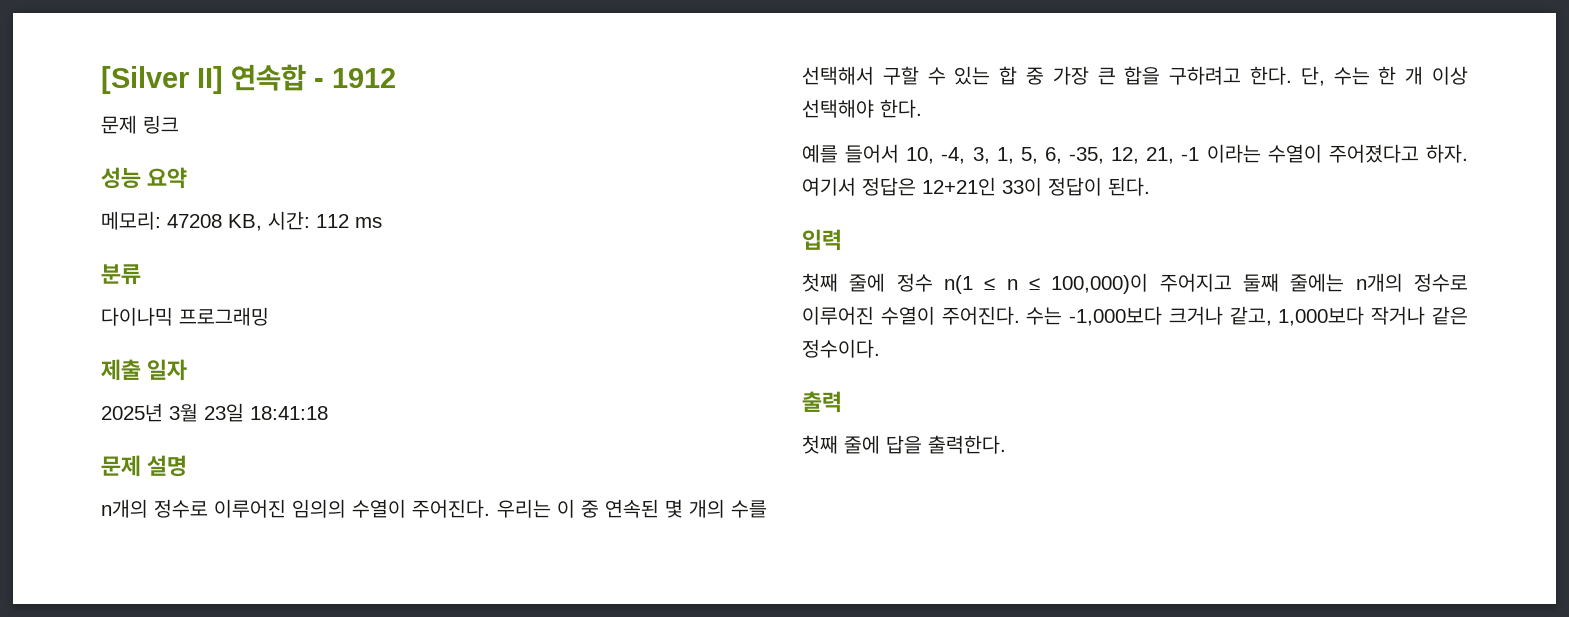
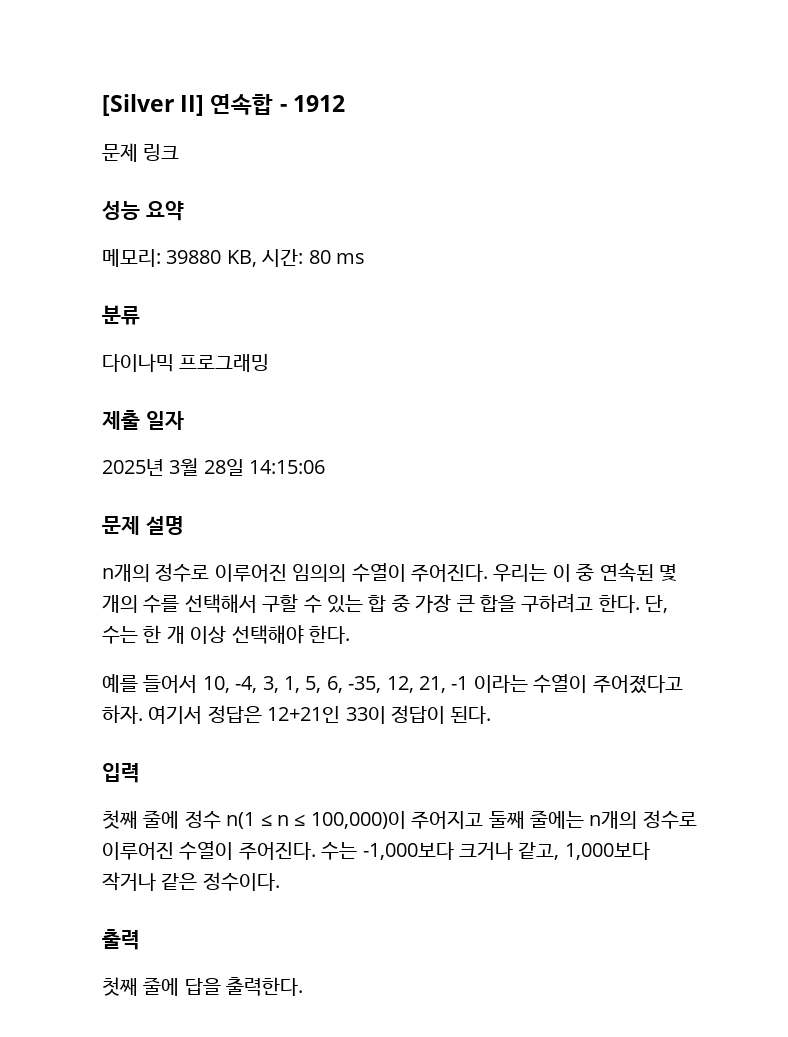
- 메모리: 47208 KB, 시간: 112 ms
+ 메모리: 39880 KB, 시간: 80 ms
- 2025년 3월 23일 18:41:18
+ 2025년 3월 28일 14:15:06

